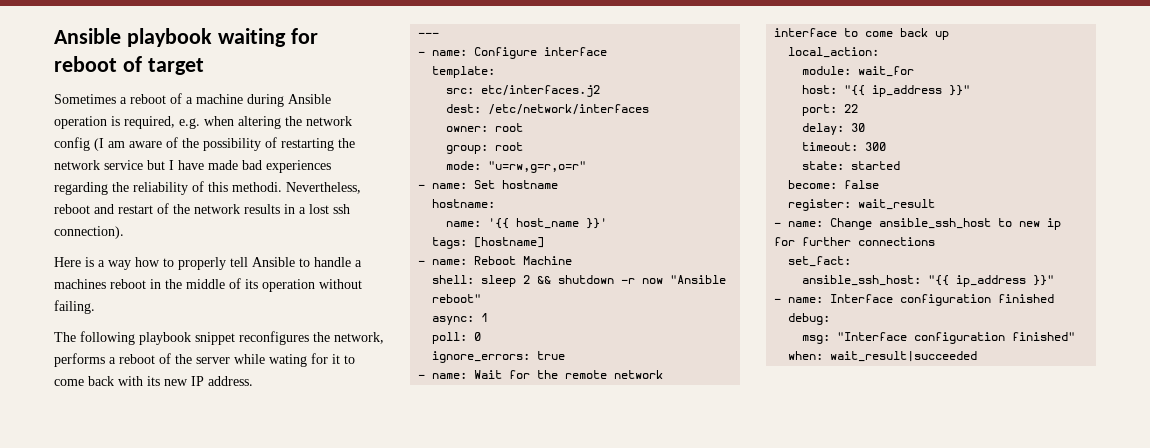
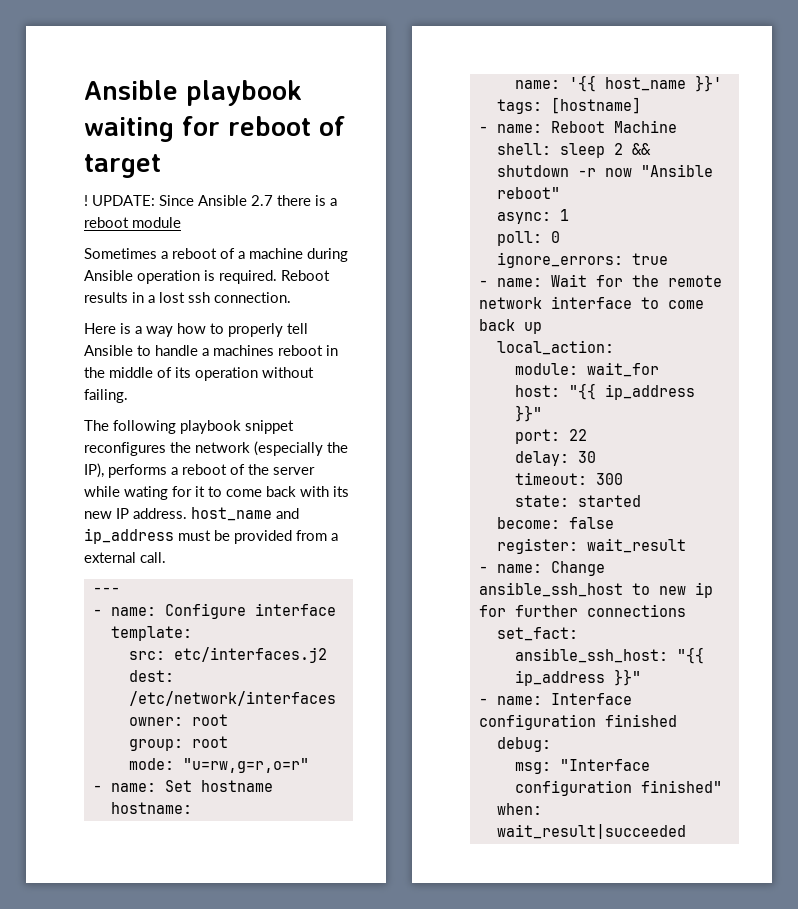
+ ! UPDATE: Since Ansible 2.7 there is a reboot module
- Sometimes a reboot of a machine during Ansible operation is required, e.g. when altering the network config (I am aware of the possibility of restarting the network service but I have made bad experiences regarding the reliability of this methodi. Nevertheless, reboot and restart of the network results in a lost ssh connection).
+ Sometimes a reboot of a machine during Ansible operation is required. Reboot results in a lost ssh connection.
- The following playbook snippet reconfigures the network, performs a reboot of the server while wating for it to come back with its new IP address.
+ The following playbook snippet reconfigures the network (especially the IP), performs a reboot of the server while wating for it to come back with its new IP address. host_name and ip_address must be provided from a external call.

